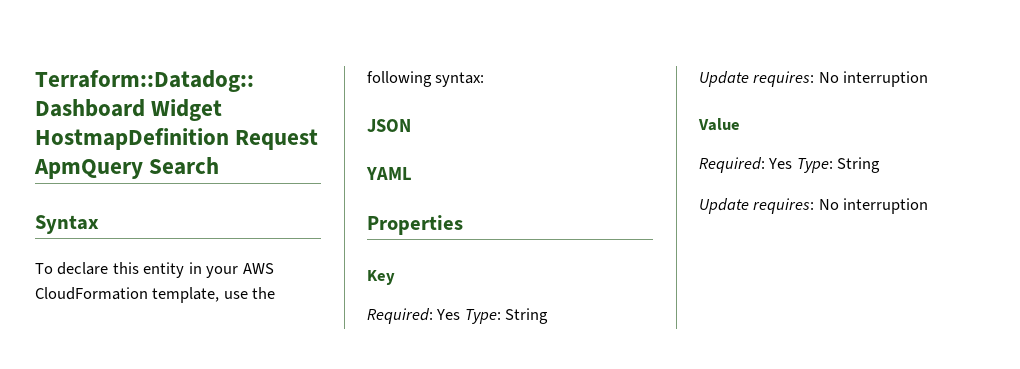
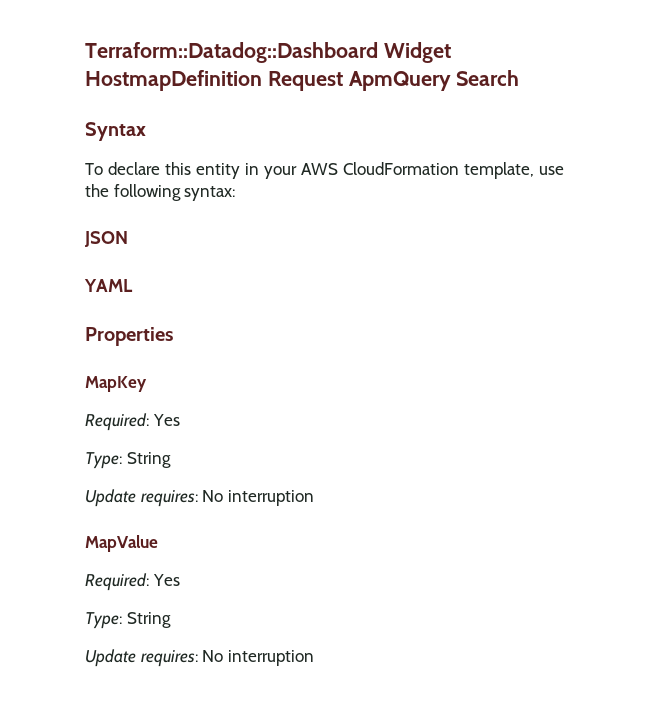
- Key
- Required: Yes Type: String
+ MapKey
+ Required: Yes
+ Type: String
- Value
- Required: Yes Type: String
+ MapValue
+ Required: Yes
+ Type: String

